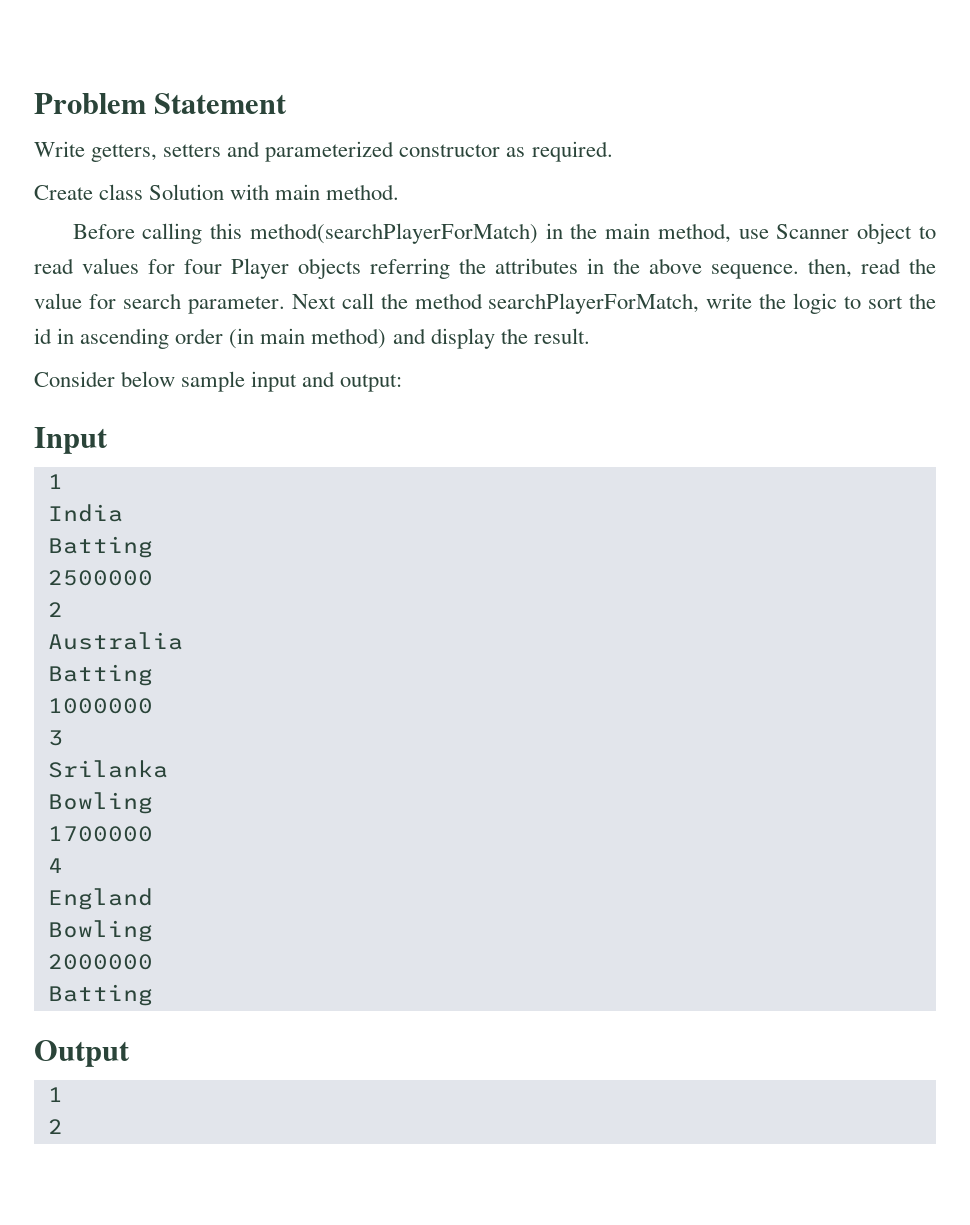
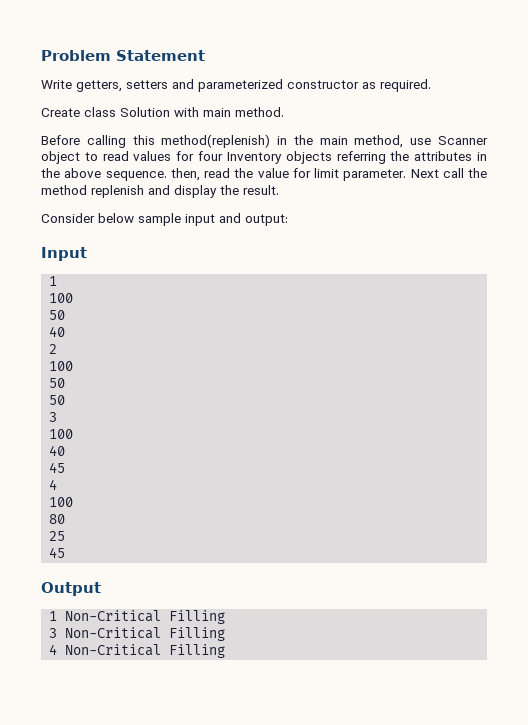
- Before calling this method(searchPlayerForMatch) in the main method, use Scanner object to read values for four Player objects referring the attributes in the above sequence. then, read the value for search parameter.
+ Before calling this method(replenish) in the main method, use Scanner object to read values for four Inventory objects referring the attributes in the above sequence. then, read the value for limit parameter.
- Next call the method searchPlayerForMatch, write the logic to sort the id in ascending order (in main method) and display the result.
+ Next call the method replenish and display the result.
  Input
  1
- India
- Batting
- 2500000
+ 100
+ 50
+ 40
  2
- Australia
- Batting
- 1000000
+ 100
+ 50
+ 50
  3
- Srilanka
- Bowling
- 1700000
+ 100
+ 40
+ 45
  4
- England
- Bowling
- 2000000
- Batting
+ 100
+ 80
+ 25
+ 45
  Output
- 1
- 2
+ 1 Non-Critical Filling
+ 3 Non-Critical Filling
+ 4 Non-Critical Filling

